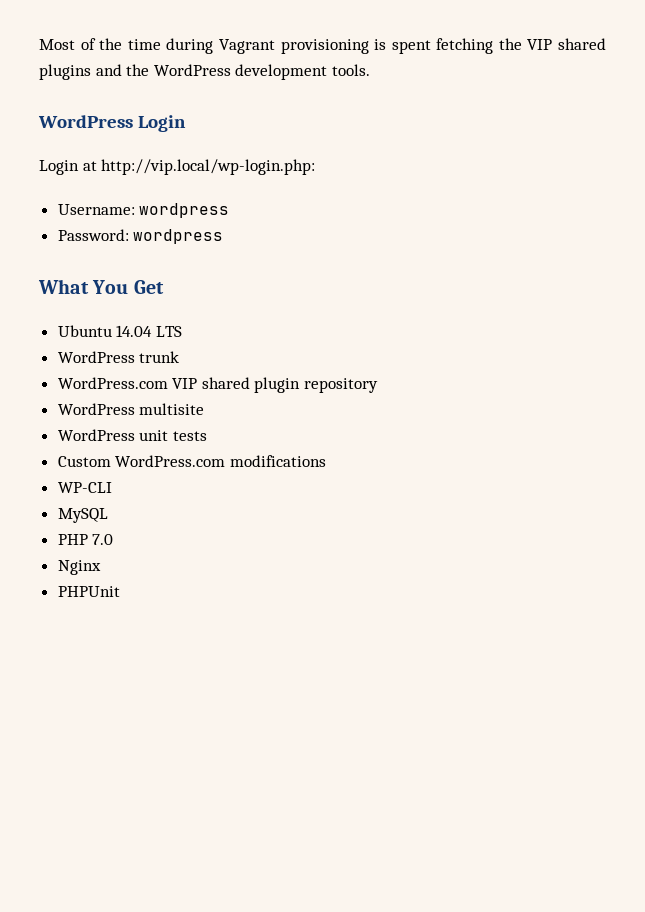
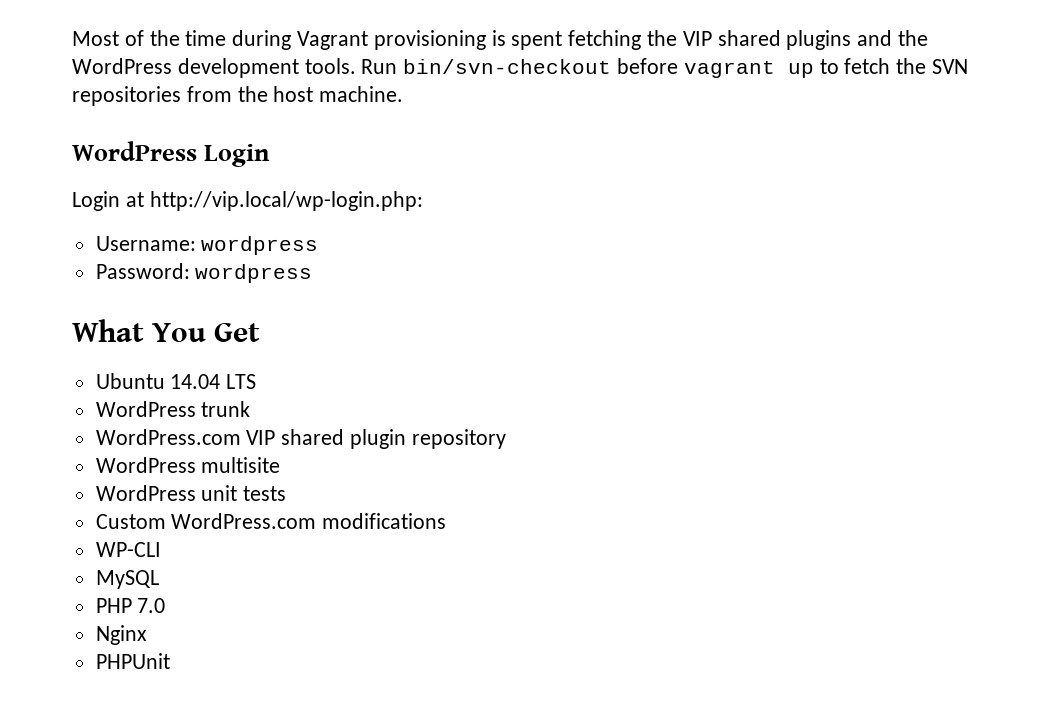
+ Run bin/svn-checkout before vagrant up to fetch the SVN repositories from the host machine.

